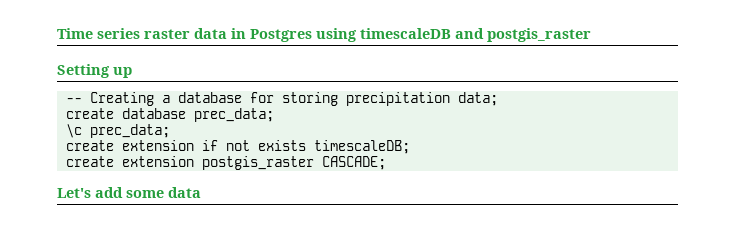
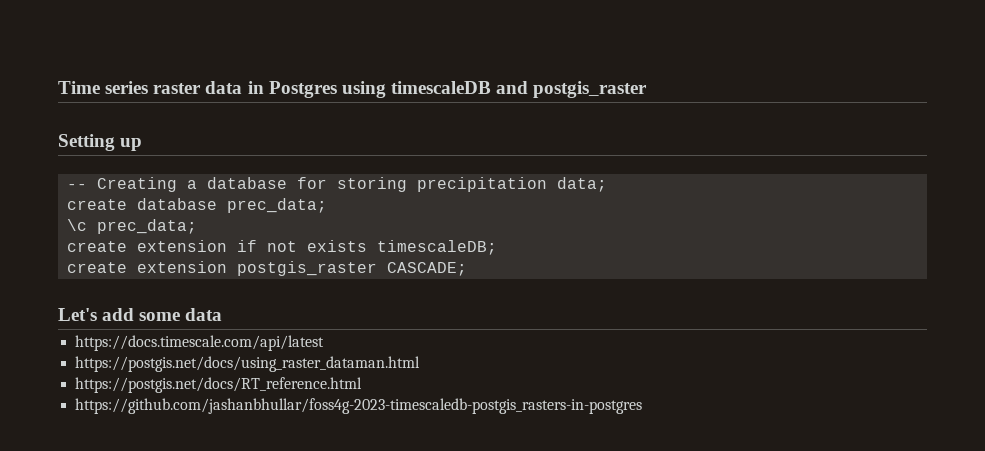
+ https://docs.timescale.com/api/latest
+ https://postgis.net/docs/using_raster_dataman.html
+ https://postgis.net/docs/RT_reference.html
+ https://github.com/jashanbhullar/foss4g-2023-timescaledb-postgis_rasters-in-postgres

